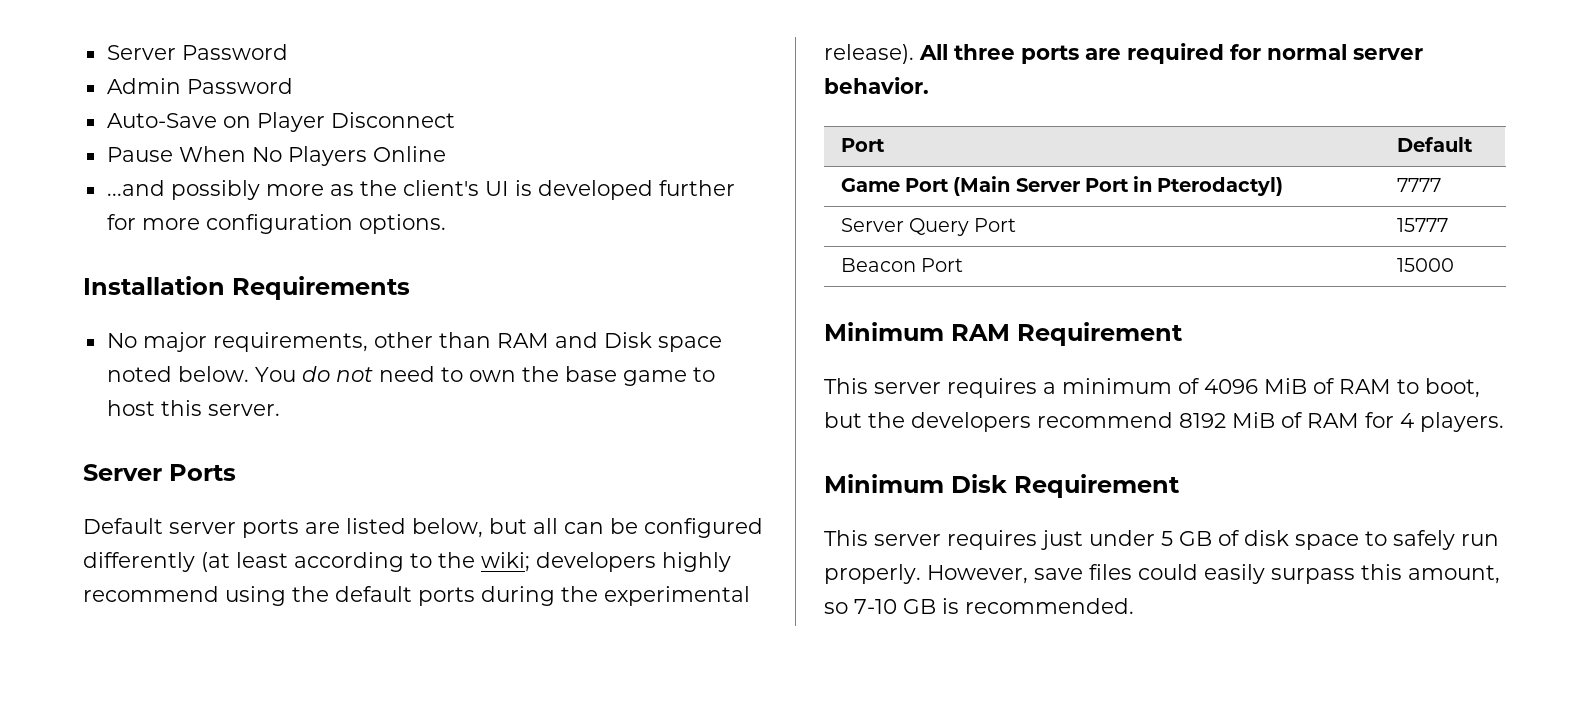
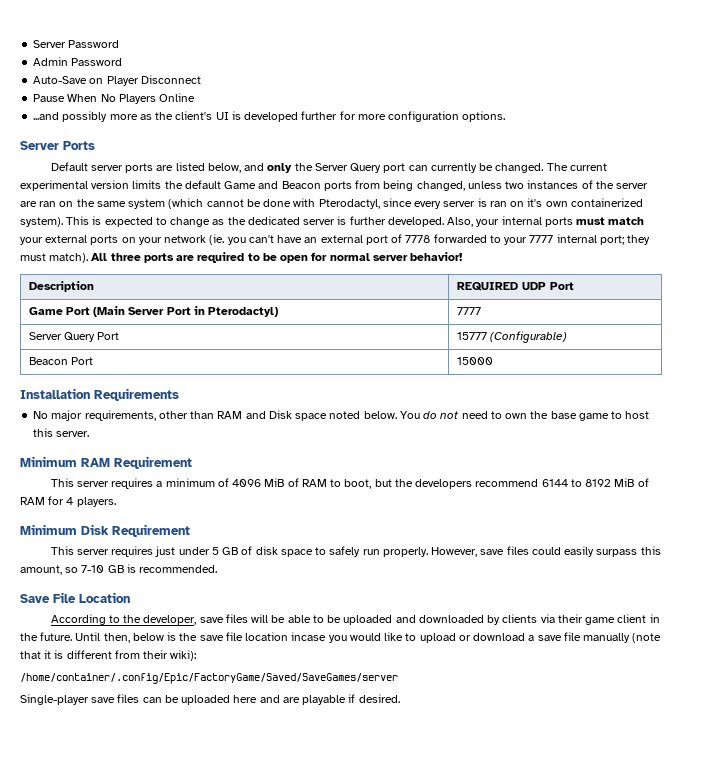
+ Server Ports
+ Default server ports are listed below, and only the Server Query port can currently be changed. The current experimental version limits the default Game and Beacon ports from being changed, unless two instances of the server are ran on the same system (which cannot be done with Pterodactyl, since every server is ran on it's own containerized system). This is expected to change as the dedicated server is further developed. Also, your internal ports must match your external ports on your network (ie. you can't have an external port of 7778 forwarded to your 7777 internal port; they must match). All three ports are required to be open for normal server behavior!
+ Description | REQUIRED UDP Port
+ Game Port (Main Server Port in Pterodactyl) | 7777
+ Server Query Port | 15777 (Configurable)
+ Beacon Port | 15000
- Server Ports
- Default server ports are listed below, but all can be configured differently (at least according to the wiki; developers highly recommend using the default ports during the experimental release). All three ports are required for normal server behavior.
- Port | Default
- Game Port (Main Server Port in Pterodactyl) | 7777
- Server Query Port | 15777
- Beacon Port | 15000
- This server requires a minimum of 4096 MiB of RAM to boot, but the developers recommend 8192 MiB of RAM for 4 players.
+ This server requires a minimum of 4096 MiB of RAM to boot, but the developers recommend 6144 to 8192 MiB of RAM for 4 players.
+ Save File Location
+ According to the developer, save files will be able to be uploaded and downloaded by clients via their game client in the future. Until then, below is the save file location incase you would like to upload or download a save file manually (note that it is different from their wiki):
+ /home/container/.config/Epic/FactoryGame/Saved/SaveGames/server
+ Single-player save files can be uploaded here and are playable if desired.

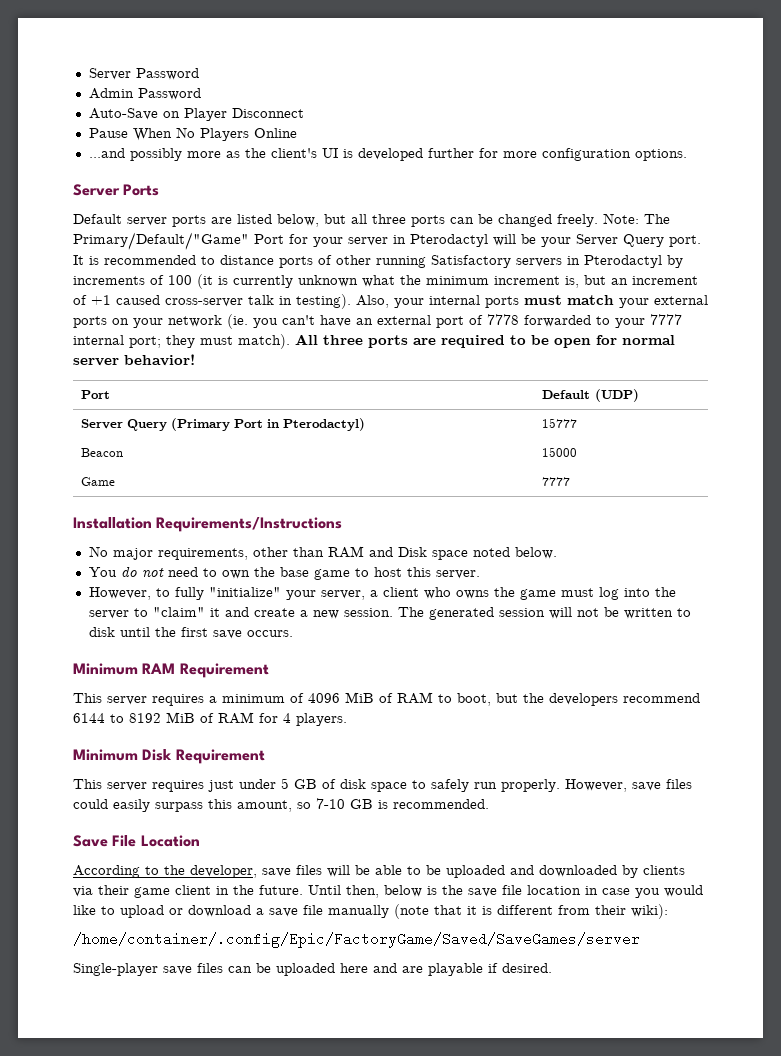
- Default server ports are listed below, and only the Server Query port can currently be changed. The current experimental version limits the default Game and Beacon ports from being changed, unless two instances of the server are ran on the same system (which cannot be done with Pterodactyl, since every server is ran on it's own containerized system). This is expected to change as the dedicated server is further developed.
+ Default server ports are listed below, but all three ports can be changed freely. Note: The Primary/Default/"Game" Port for your server in Pterodactyl will be your Server Query port. It is recommended to distance ports of other running Satisfactory servers in Pterodactyl by increments of 100 (it is currently unknown what the minimum increment is, but an increment of +1 caused cross-server talk in testing).
- Description | REQUIRED UDP Port
- Game Port (Main Server Port in Pterodactyl) | 7777
- Server Query Port | 15777 (Configurable)
- Beacon Port | 15000
+ Port | Default (UDP)
+ Server Query (Primary Port in Pterodactyl) | 15777
+ Beacon | 15000
+ Game | 7777
- Installation Requirements
+ Installation Requirements/Instructions
- No major requirements, other than RAM and Disk space noted below. You do not need to own the base game to host this server.
+ No major requirements, other than RAM and Disk space noted below.
+ You do not need to own the base game to host this server.
+ However, to fully "initialize" your server, a client who owns the game must log into the server to "claim" it and create a new session. The generated session will not be written to disk until the first save occurs.
- Until then, below is the save file location incase you would like to upload or download a save file manually (note that it is different from their wiki):
+ Until then, below is the save file location in case you would like to upload or download a save file manually (note that it is different from their wiki):

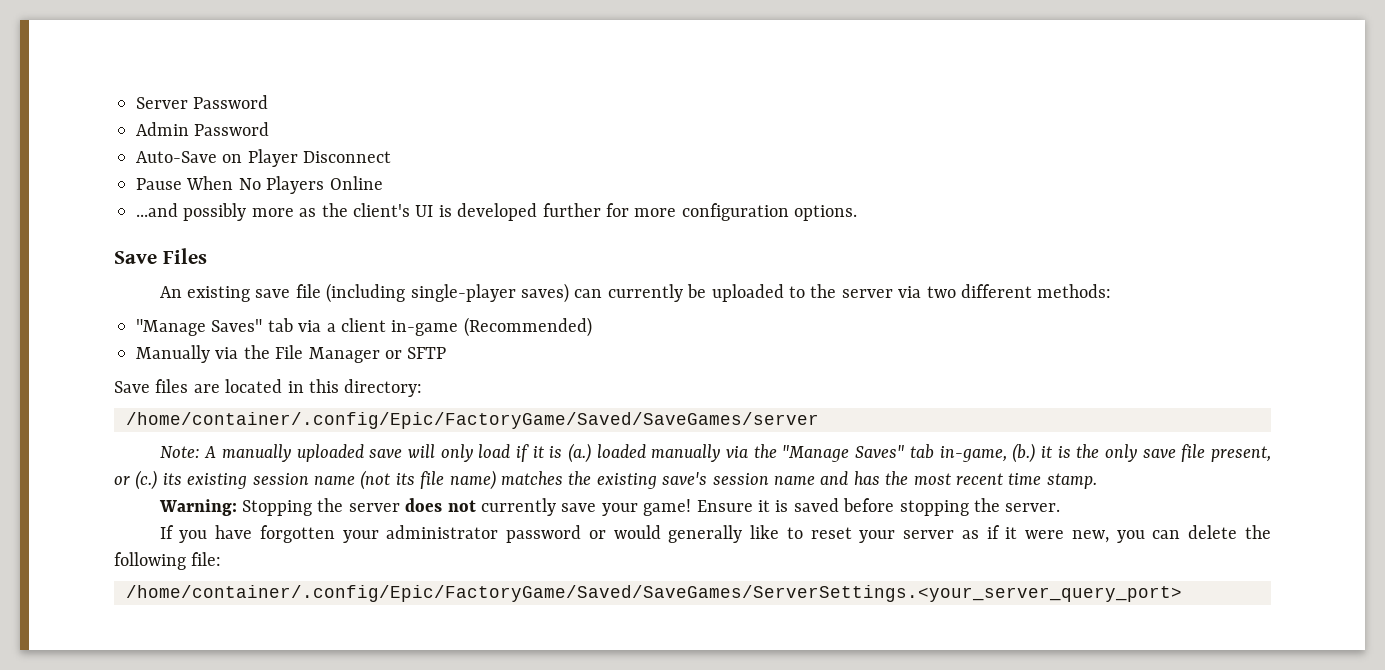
- Server Ports
- Default server ports are listed below, but all three ports can be changed freely. Note: The Primary/Default/"Game" Port for your server in Pterodactyl will be your Server Query port. It is recommended to distance ports of other running Satisfactory servers in Pterodactyl by increments of 100 (it is currently unknown what the minimum increment is, but an increment of +1 caused cross-server talk in testing). Also, your internal ports must match your external ports on your network (ie. you can't have an external port of 7778 forwarded to your 7777 internal port; they must match). All three ports are required to be open for normal server behavior!
- Port | Default (UDP)
- Server Query (Primary Port in Pterodactyl) | 15777
- Beacon | 15000
- Game | 7777
- Installation Requirements/Instructions
- No major requirements, other than RAM and Disk space noted below.
- You do not need to own the base game to host this server.
- However, to fully "initialize" your server, a client who owns the game must log into the server to "claim" it and create a new session. The generated session will not be written to disk until the first save occurs.
- Minimum RAM Requirement
- This server requires a minimum of 4096 MiB of RAM to boot, but the developers recommend 6144 to 8192 MiB of RAM for 4 players.
- Minimum Disk Requirement
- This server requires just under 5 GB of disk space to safely run properly. However, save files could easily surpass this amount, so 7-10 GB is recommended.
- Save File Location
- According to the developer, save files will be able to be uploaded and downloaded by clients via their game client in the future. Until then, below is the save file location in case you would like to upload or download a save file manually (note that it is different from their wiki):
+ Save Files
+ An existing save file (including single-player saves) can currently be uploaded to the server via two different methods:
+ "Manage Saves" tab via a client in-game (Recommended)
+ Manually via the File Manager or SFTP
+ Save files are located in this directory:
  /home/container/.config/Epic/FactoryGame/Saved/SaveGames/server
- Single-player save files can be uploaded here and are playable if desired.
+ Note: A manually uploaded save will only load if it is (a.) loaded manually via the "Manage Saves" tab in-game, (b.) it is the only save file present, or (c.) its existing session name (not its file name) matches the existing save's session name and has the most recent time stamp.
+ Warning: Stopping the server does not currently save your game! Ensure it is saved before stopping the server.
+ If you have forgotten your administrator password or would generally like to reset your server as if it were new, you can delete the following file:
+ /home/container/.config/Epic/FactoryGame/Saved/SaveGames/ServerSettings.<your_server_query_port>

